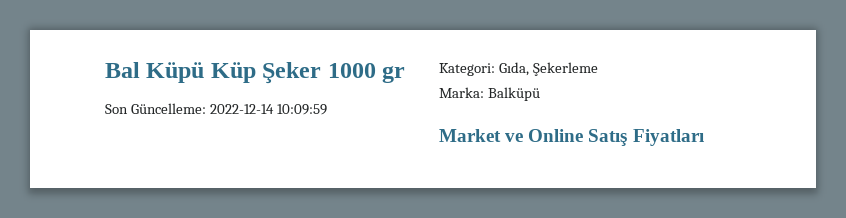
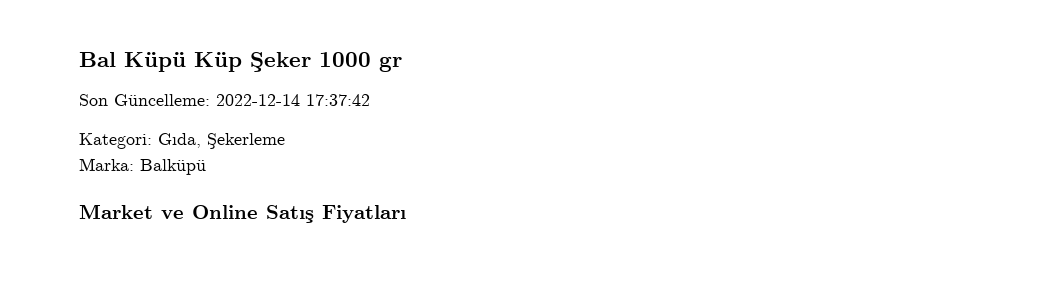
- Son Güncelleme: 2022-12-14 10:09:59
+ Son Güncelleme: 2022-12-14 17:37:42

